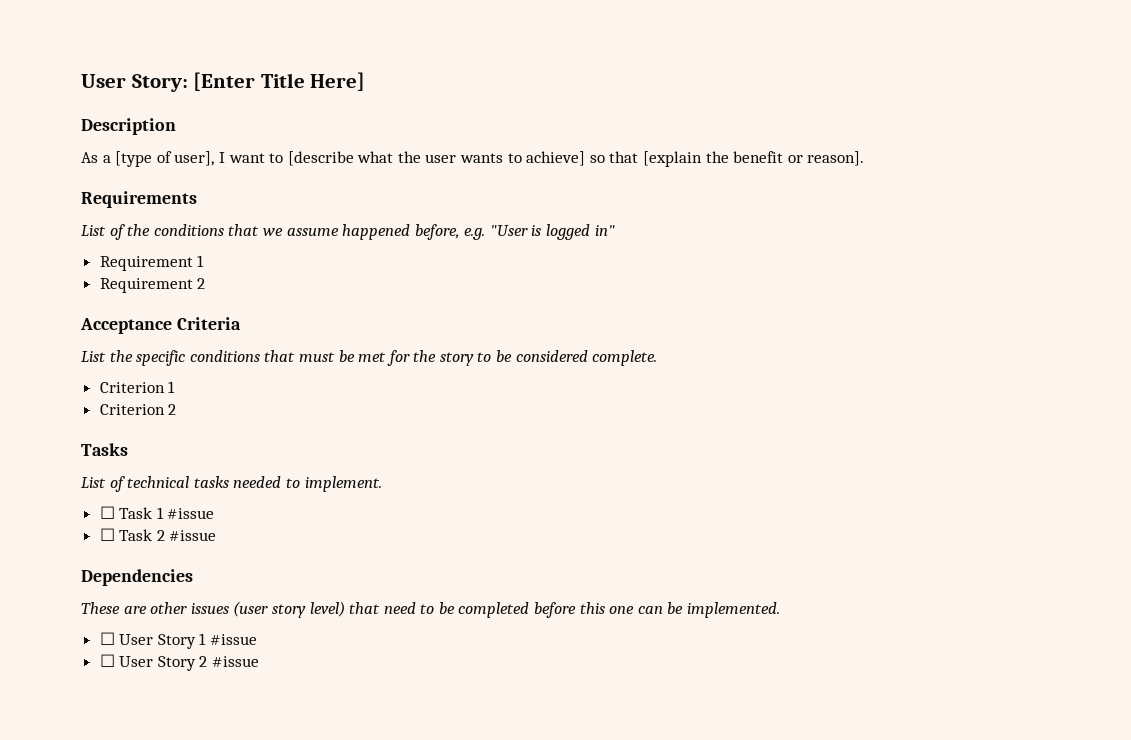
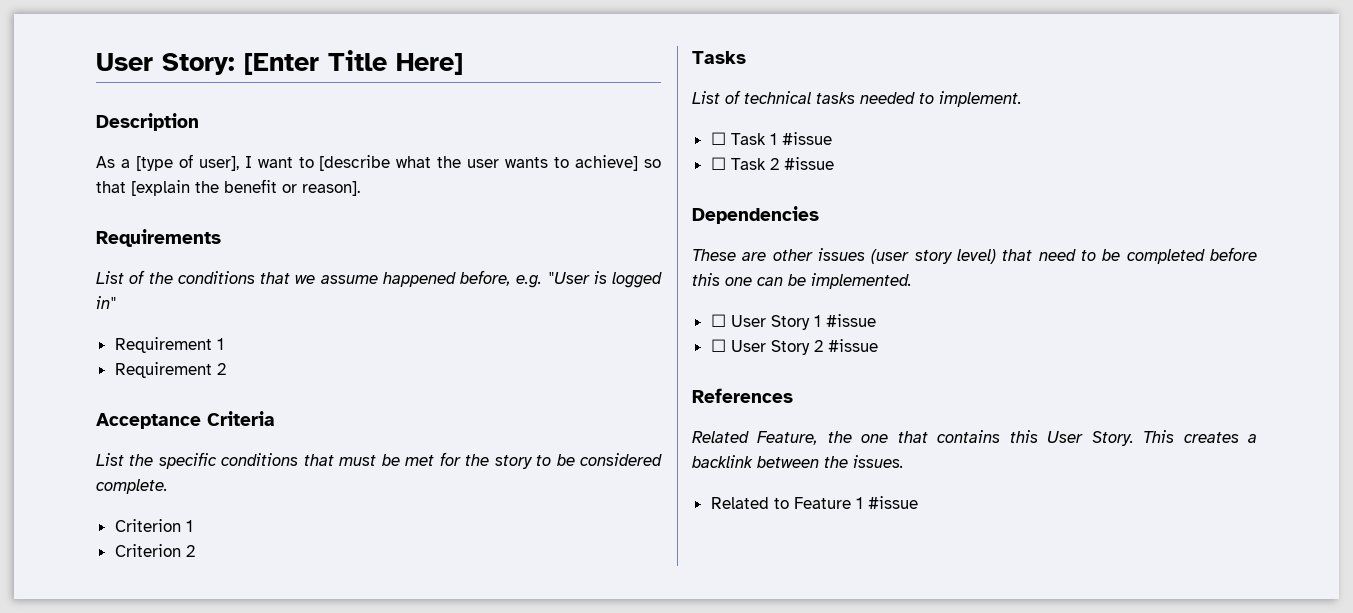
+ References
+ Related Feature, the one that contains this User Story. This creates a backlink between the issues.
+ Related to Feature 1 #issue

